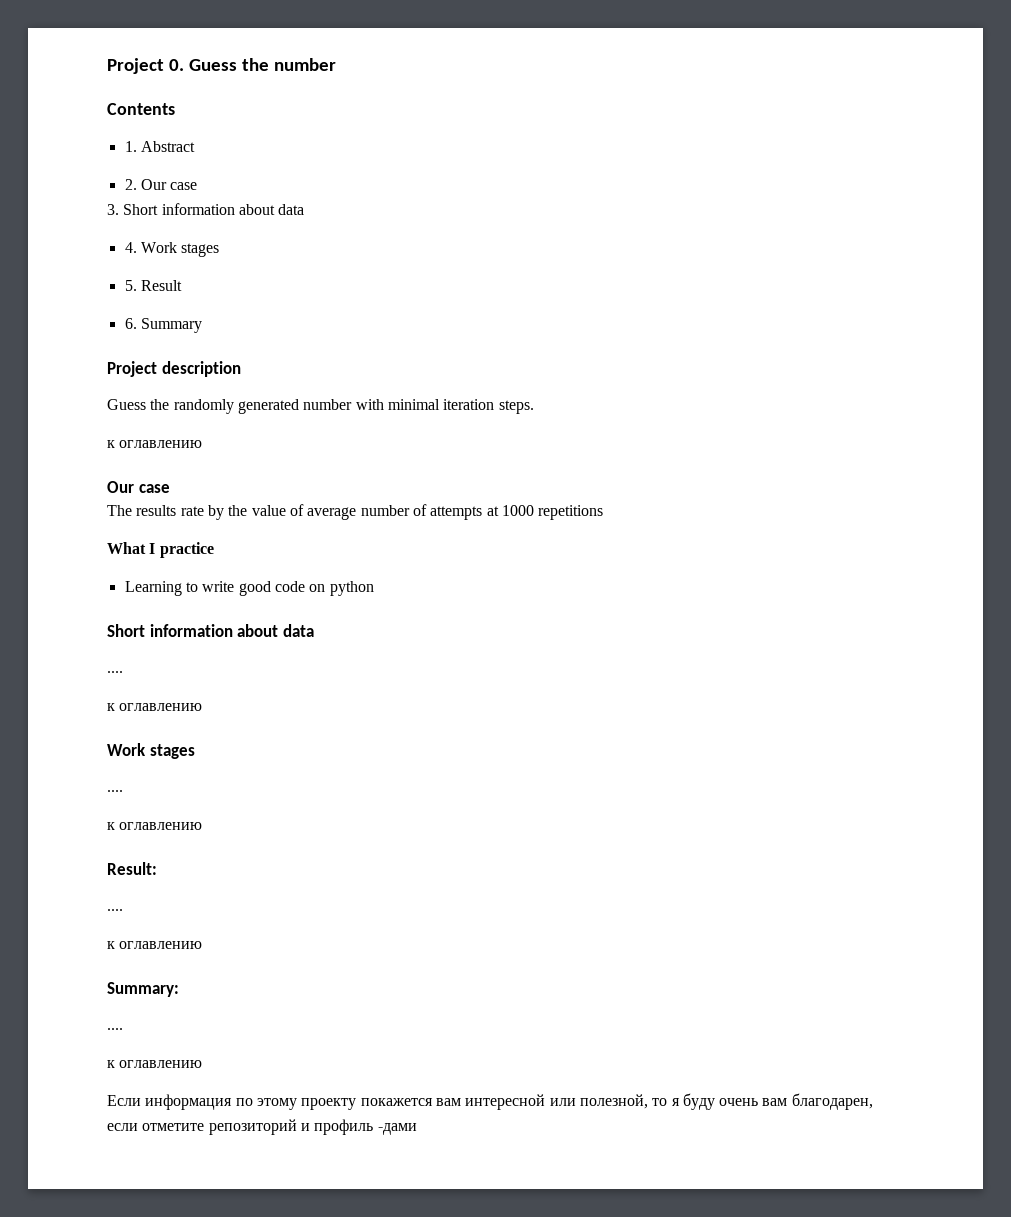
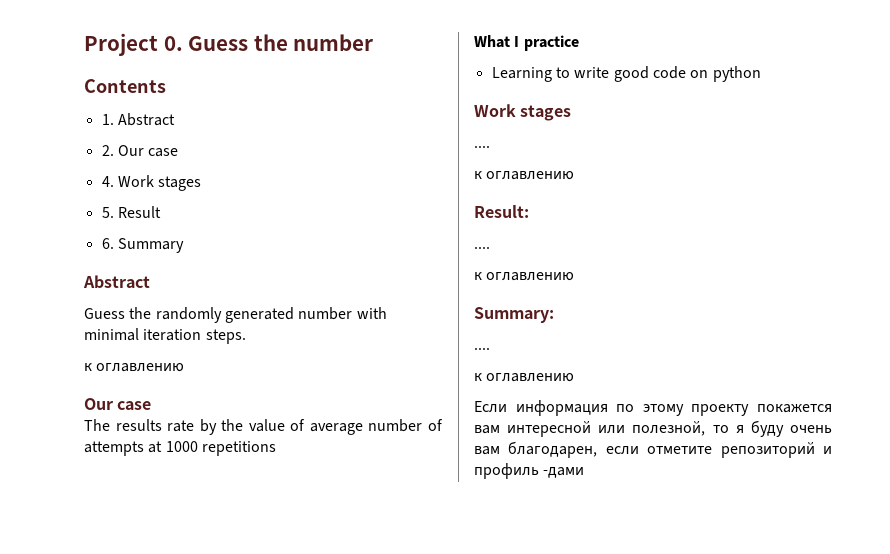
- 3. Short information about data
  6. Summary
- Project description
+ Abstract
  Learning to write good code on python
- Short information about data
- ....
- к оглавлению

